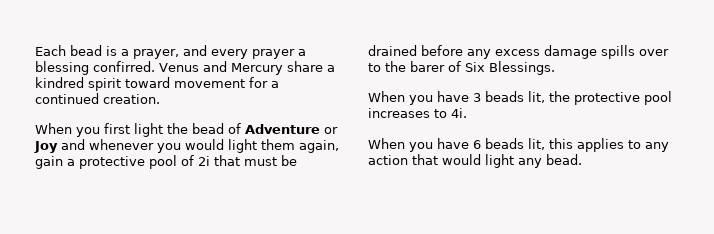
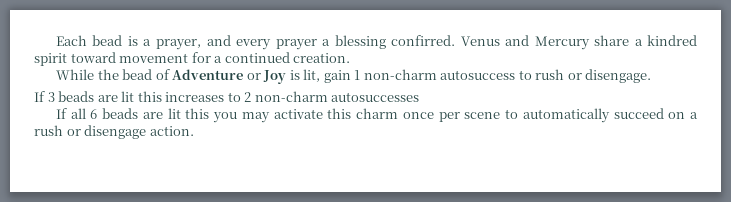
- When you first light the bead of Adventure or Joy and whenever you would light them again, gain a protective pool of 2i that must be drained before any excess damage spills over to the barer of Six Blessings.
- When you have 3 beads lit, the protective pool increases to 4i.
- When you have 6 beads lit, this applies to any action that would light any bead.
+ While the bead of Adventure or Joy is lit, gain 1 non-charm autosuccess to rush or disengage.
+ If 3 beads are lit this increases to 2 non-charm autosuccesses
+ If all 6 beads are lit this you may activate this charm once per scene to automatically succeed on a rush or disengage action.

